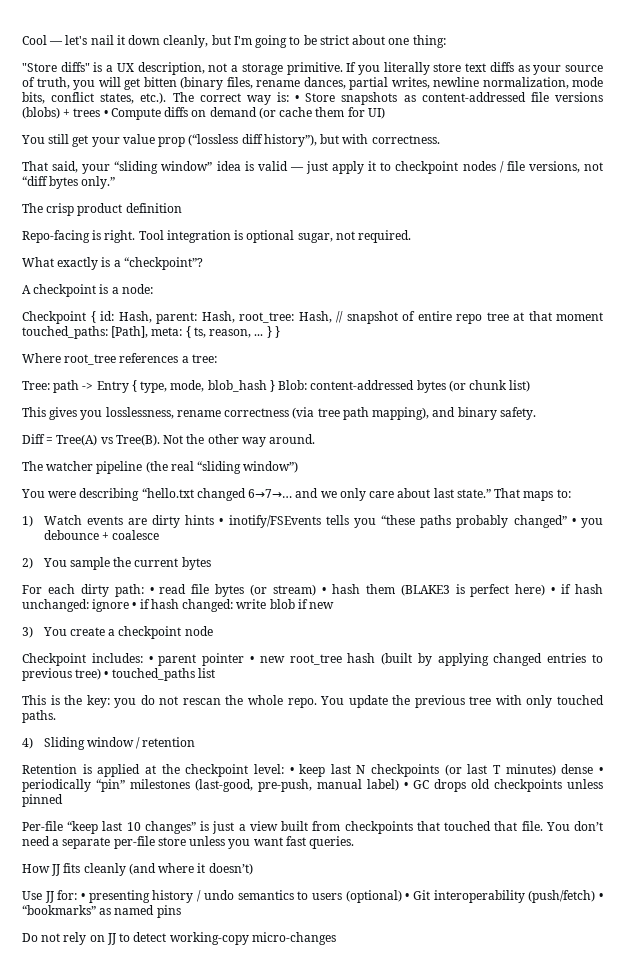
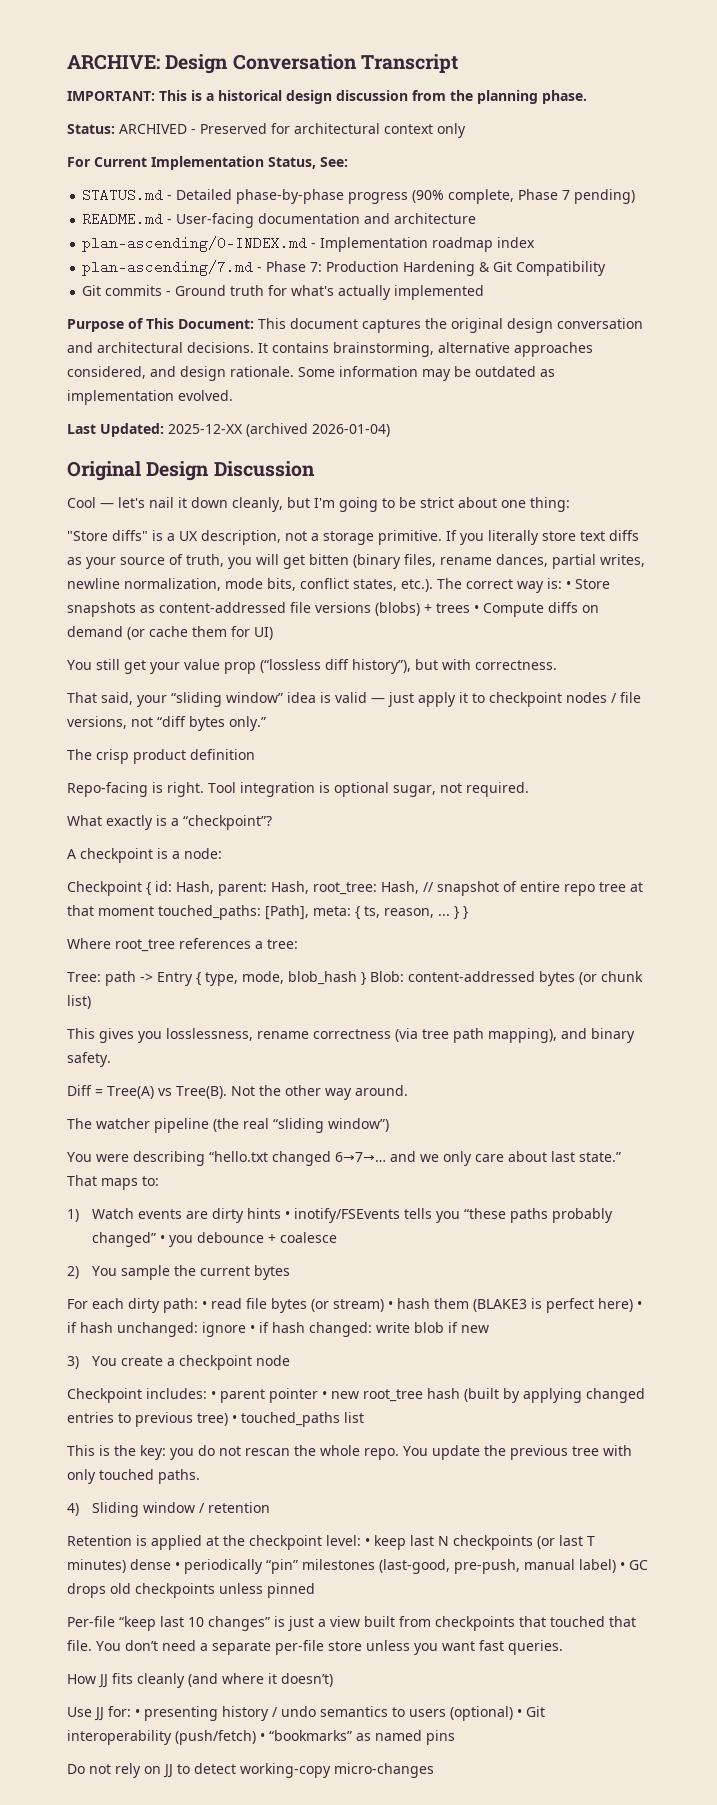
+ ARCHIVE: Design Conversation Transcript
+ IMPORTANT: This is a historical design discussion from the planning phase.
+ Status: ARCHIVED - Preserved for architectural context only
+ For Current Implementation Status, See:
+ STATUS.md - Detailed phase-by-phase progress (90% complete, Phase 7 pending)
+ README.md - User-facing documentation and architecture
+ plan-ascending/0-INDEX.md - Implementation roadmap index
+ plan-ascending/7.md - Phase 7: Production Hardening & Git Compatibility
+ Git commits - Ground truth for what's actually implemented
+ Purpose of This Document: This document captures the original design conversation and architectural decisions. It contains brainstorming, alternative approaches considered, and design rationale. Some information may be outdated as implementation evolved.
+ Last Updated: 2025-12-XX (archived 2026-01-04)
+ Original Design Discussion

